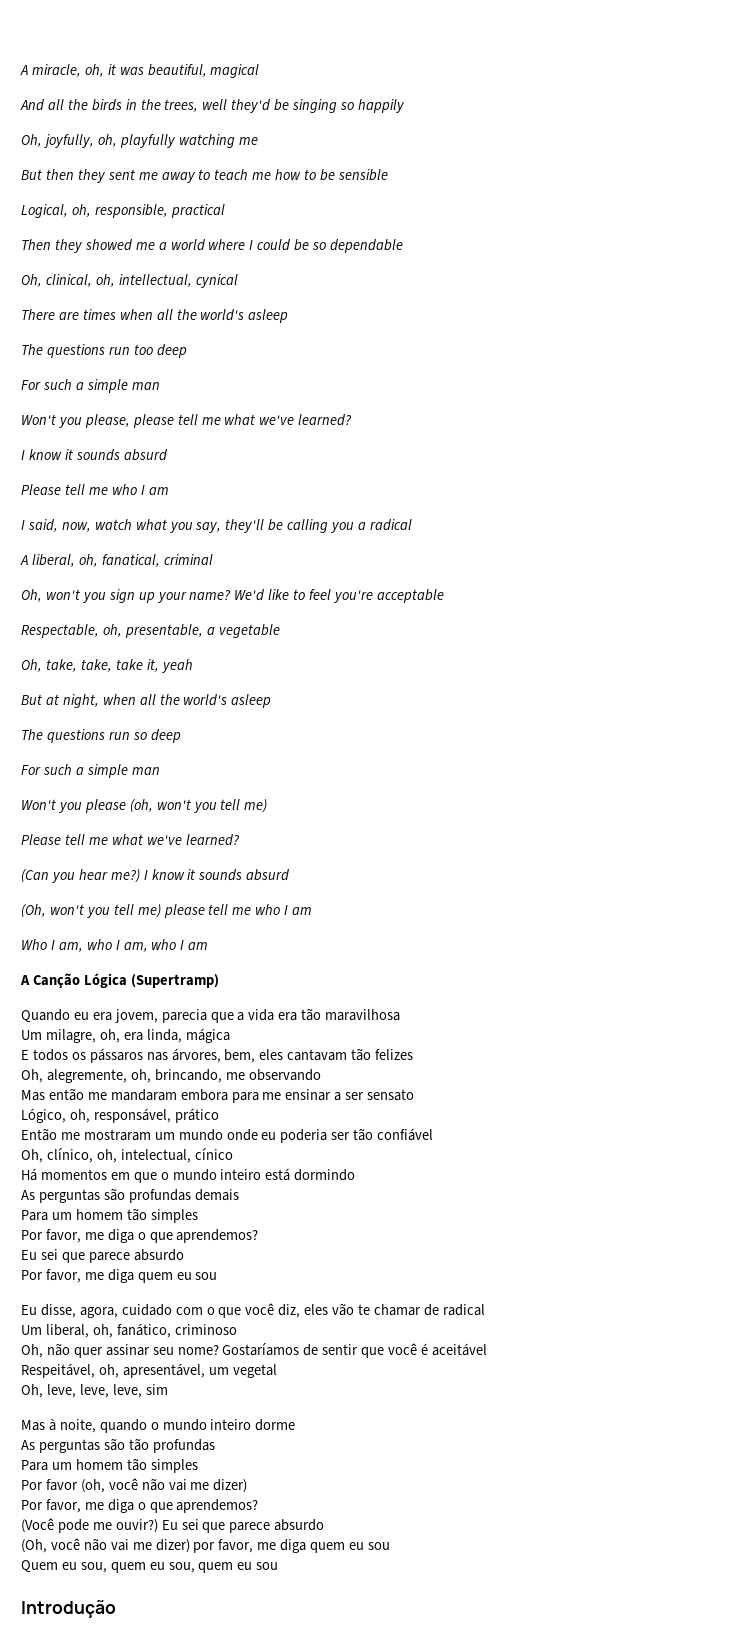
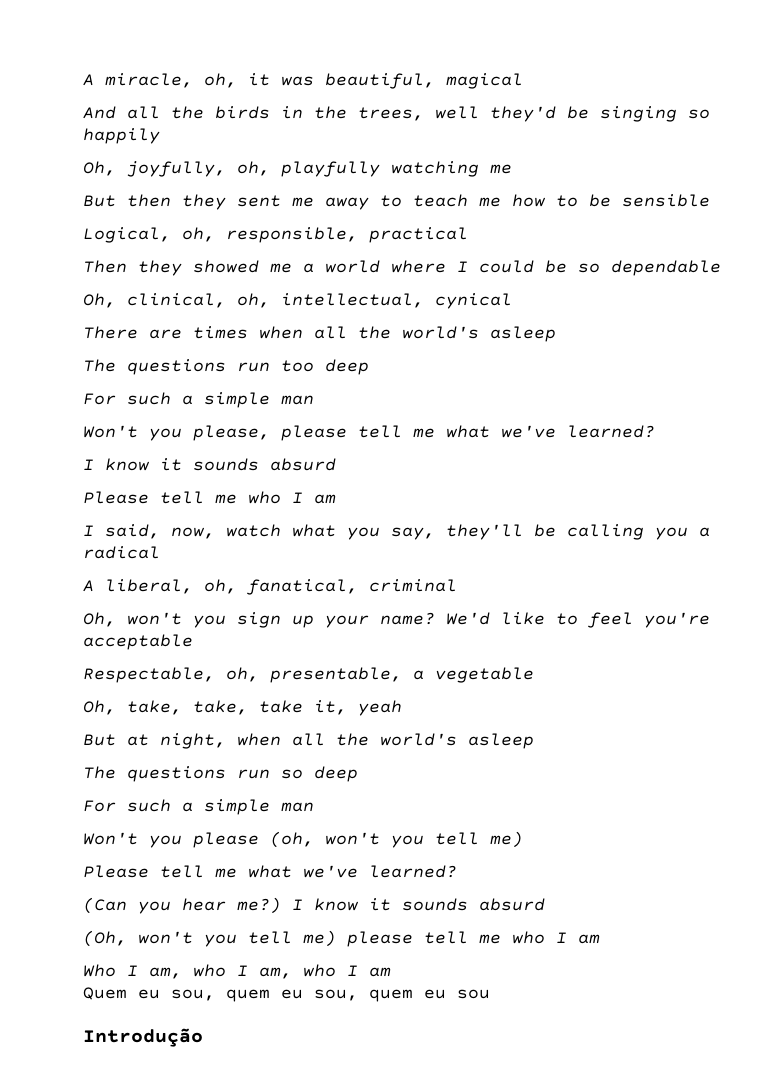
- A Canção Lógica (Supertramp)
- Quando eu era jovem, parecia que a vida era tão maravilhosa
- Um milagre, oh, era linda, mágica
- E todos os pássaros nas árvores, bem, eles cantavam tão felizes
- Oh, alegremente, oh, brincando, me observando
- Mas então me mandaram embora para me ensinar a ser sensato
- Lógico, oh, responsável, prático
- Então me mostraram um mundo onde eu poderia ser tão confiável
- Oh, clínico, oh, intelectual, cínico
- Há momentos em que o mundo inteiro está dormindo
- As perguntas são profundas demais
- Para um homem tão simples
- Por favor, me diga o que aprendemos?
- Eu sei que parece absurdo
- Por favor, me diga quem eu sou
- Eu disse, agora, cuidado com o que você diz, eles vão te chamar de radical
- Um liberal, oh, fanático, criminoso
- Oh, não quer assinar seu nome? Gostaríamos de sentir que você é aceitável
- Respeitável, oh, apresentável, um vegetal
- Oh, leve, leve, leve, sim
- Mas à noite, quando o mundo inteiro dorme
- As perguntas são tão profundas
- Para um homem tão simples
- Por favor (oh, você não vai me dizer)
- Por favor, me diga o que aprendemos?
- (Você pode me ouvir?) Eu sei que parece absurdo
- (Oh, você não vai me dizer) por favor, me diga quem eu sou

